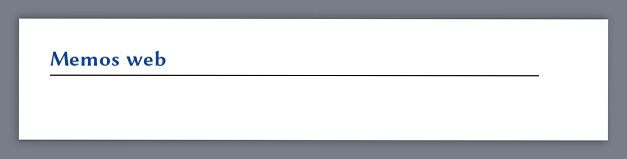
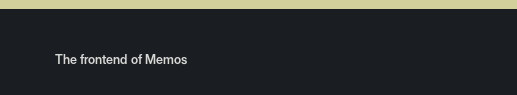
- Memos web
+ The frontend of Memos

